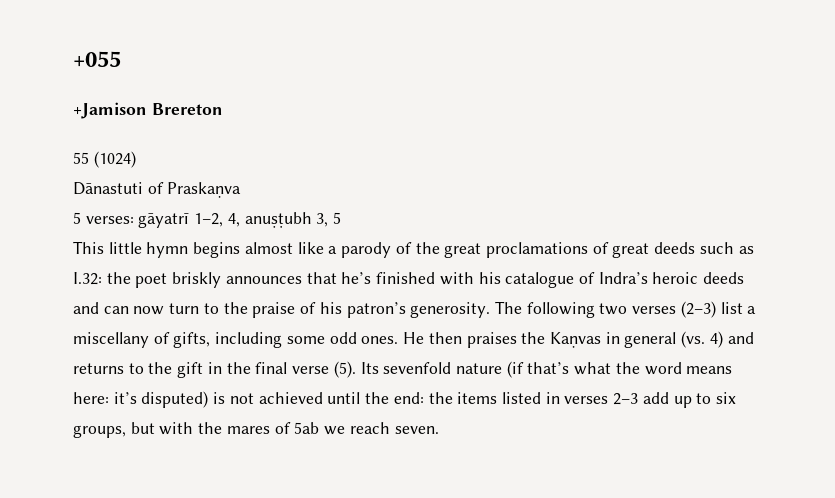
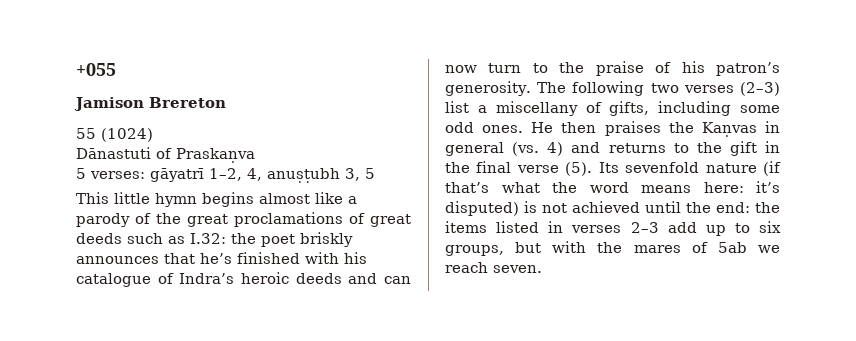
- +Jamison Brereton
+ Jamison Brereton

